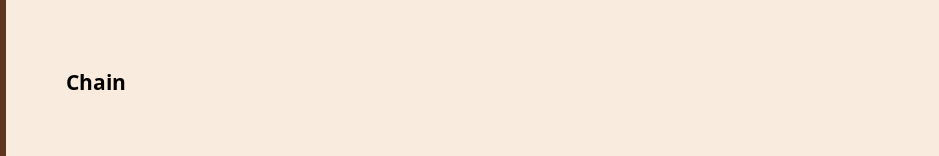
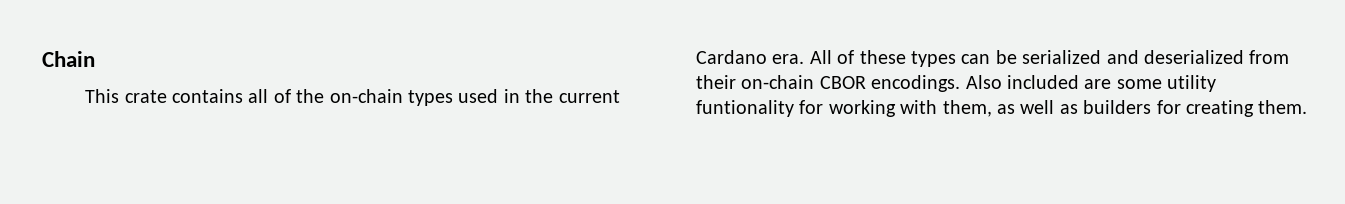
+ This crate contains all of the on-chain types used in the current Cardano era. All of these types can be serialized and deserialized from their on-chain CBOR encodings. Also included are some utility funtionality for working with them, as well as builders for creating them.

